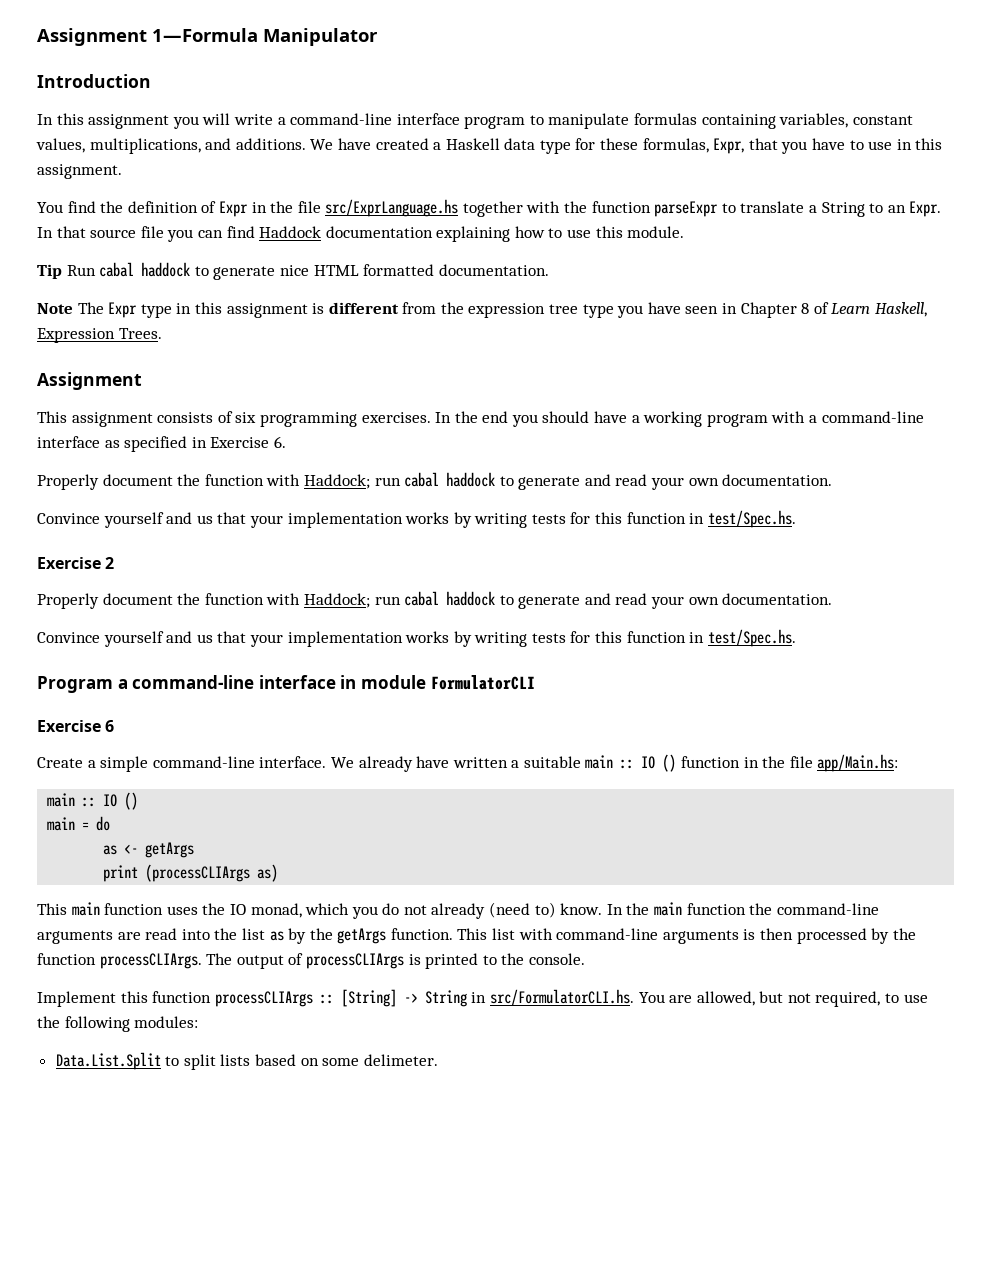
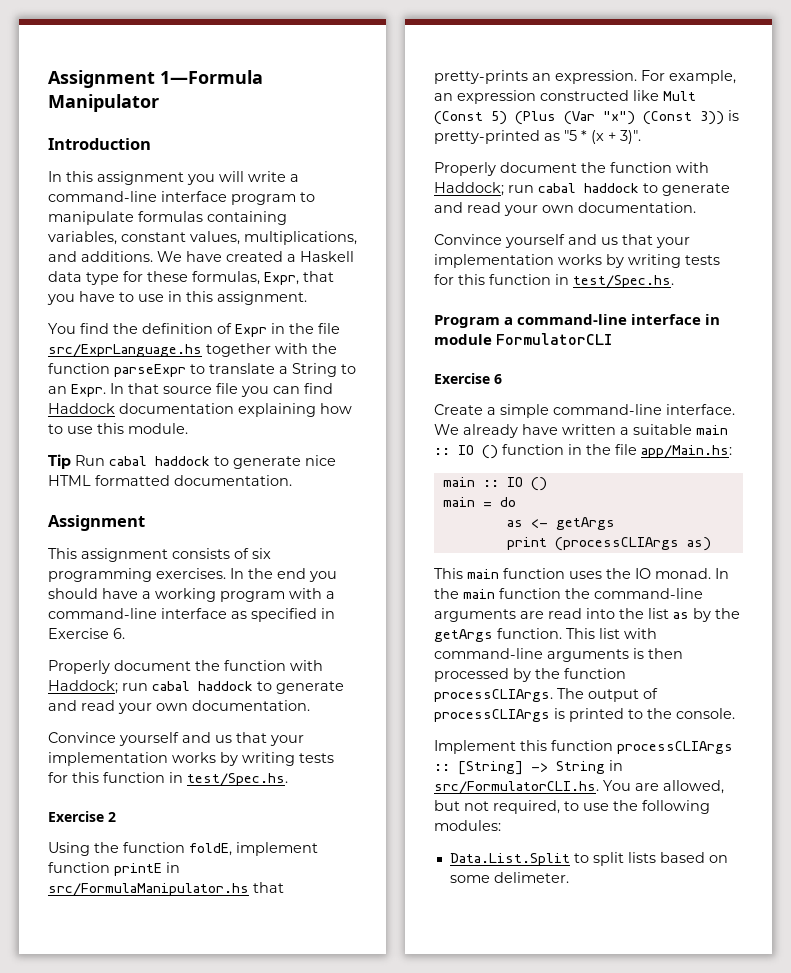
- Note The Expr type in this assignment is different from the expression tree type you have seen in Chapter 8 of Learn Haskell, Expression Trees.
+ Using the function foldE, implement function printE in src/FormulaManipulator.hs that pretty-prints an expression. For example, an expression constructed like Mult (Const 5) (Plus (Var "x") (Const 3)) is pretty-printed as "5 * (x + 3)".
- This main function uses the IO monad, which you do not already (need to) know.
+ This main function uses the IO monad.

